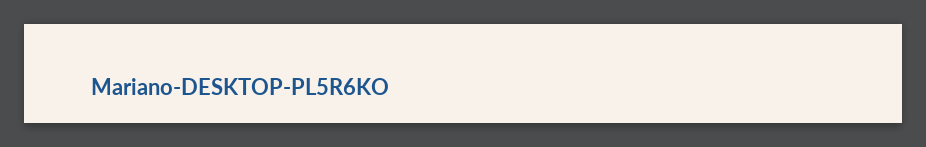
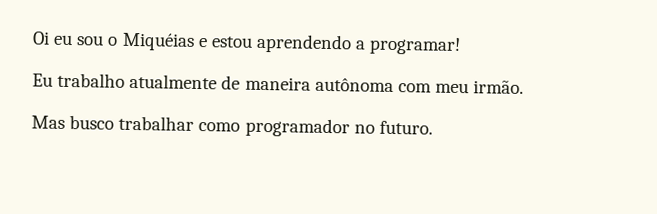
- Mariano-DESKTOP-PL5R6KO
+ Oi eu sou o Miquéias e estou aprendendo a programar!
+ Eu trabalho atualmente de maneira autônoma com meu irmão.
+ Mas busco trabalhar como programador no futuro.

